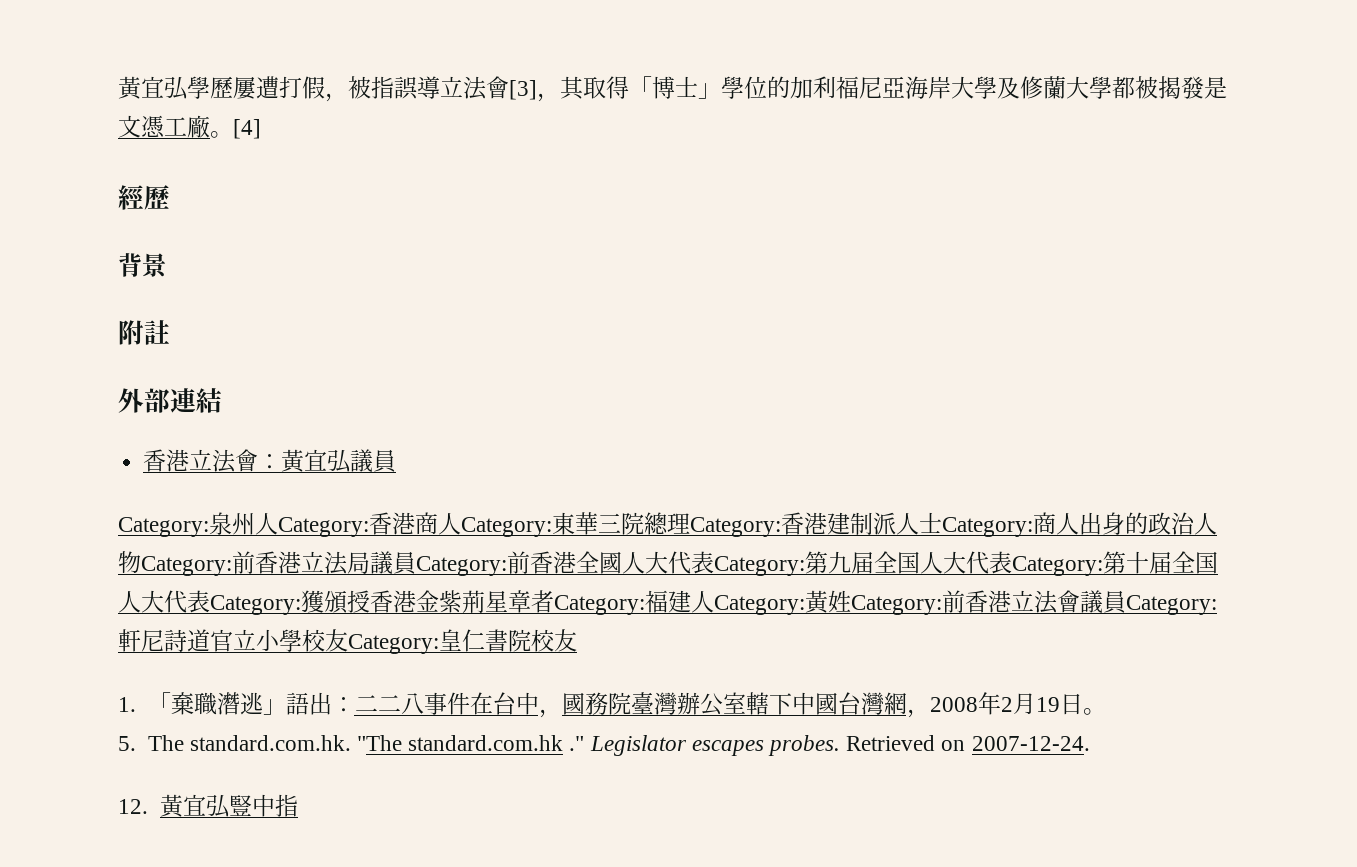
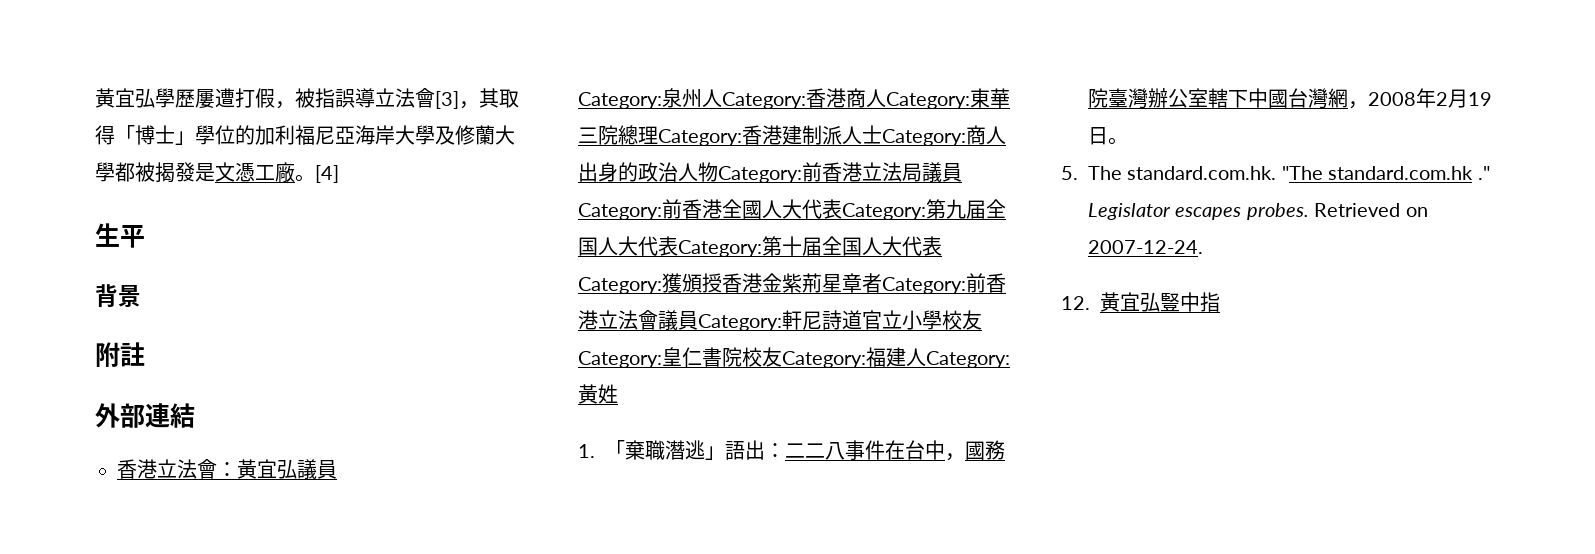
- 經歷
+ 生平
- 福建人Category:黃姓Category:
- 皇仁書院校友
+ 皇仁書院校友Category:福建人Category:黃姓

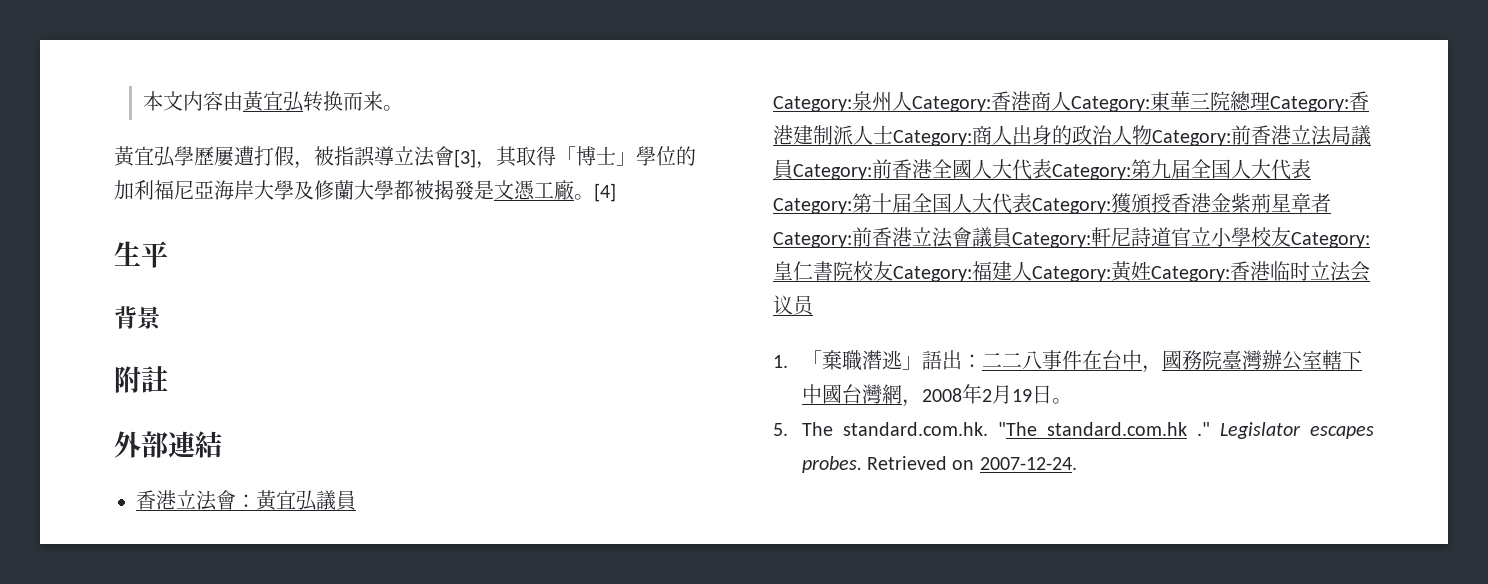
+ 本文内容由黃宜弘转换而来。
- 黃姓
+ 黃姓Category:香港临时立法会议员
- 12.黃宜弘豎中指

